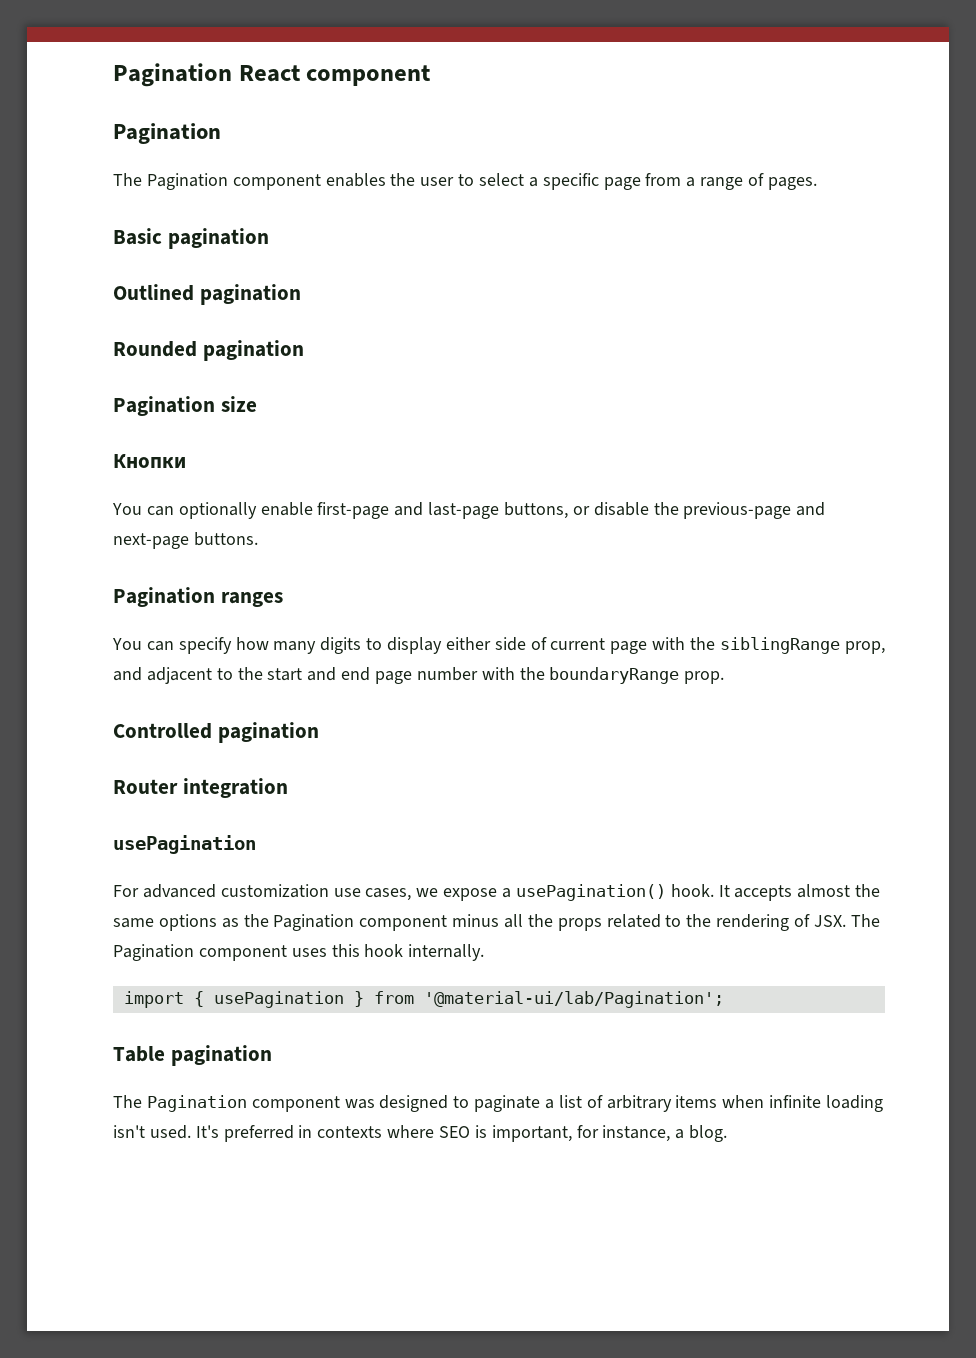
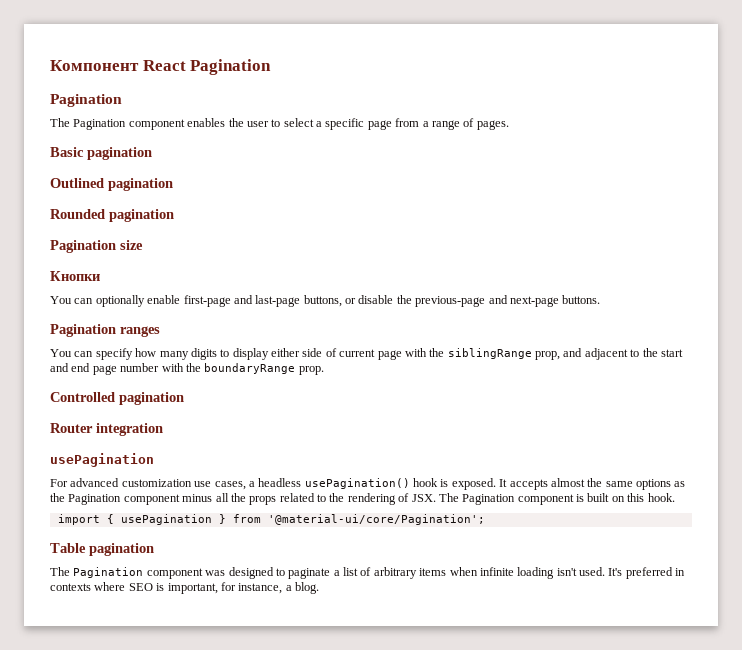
- Pagination React component
+ Компонент React Pagination
- For advanced customization use cases, we expose a usePagination() hook.
+ For advanced customization use cases, a headless usePagination() hook is exposed.
- It accepts almost the same options as the Pagination component minus all the props related to the rendering of JSX. The Pagination component uses this hook internally.
+ It accepts almost the same options as the Pagination component minus all the props related to the rendering of JSX. The Pagination component is built on this hook.
- import { usePagination } from '@material-ui/lab/Pagination';
+ import { usePagination } from '@material-ui/core/Pagination';

